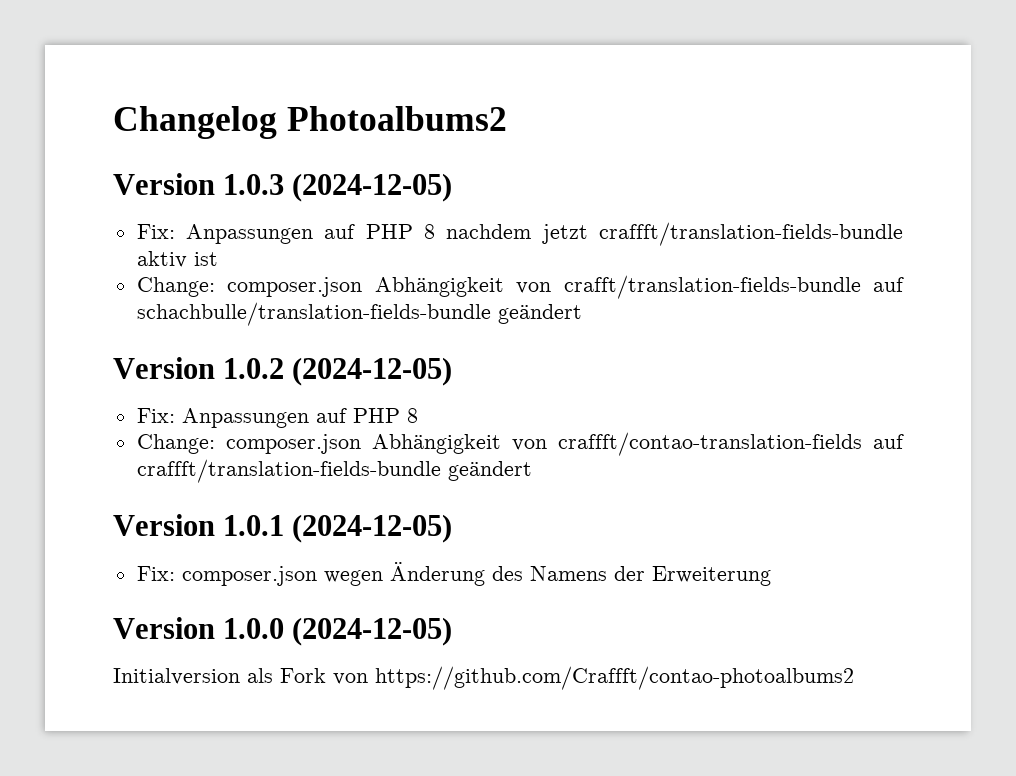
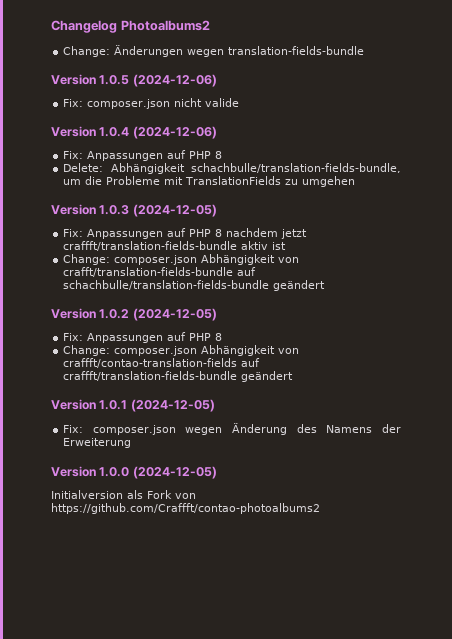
+ Change: Änderungen wegen translation-fields-bundle
+ Version 1.0.5 (2024-12-06)
+ Fix: composer.json nicht valide
+ Version 1.0.4 (2024-12-06)
+ Fix: Anpassungen auf PHP 8
+ Delete: Abhängigkeit schachbulle/translation-fields-bundle, um die Probleme mit TranslationFields zu umgehen

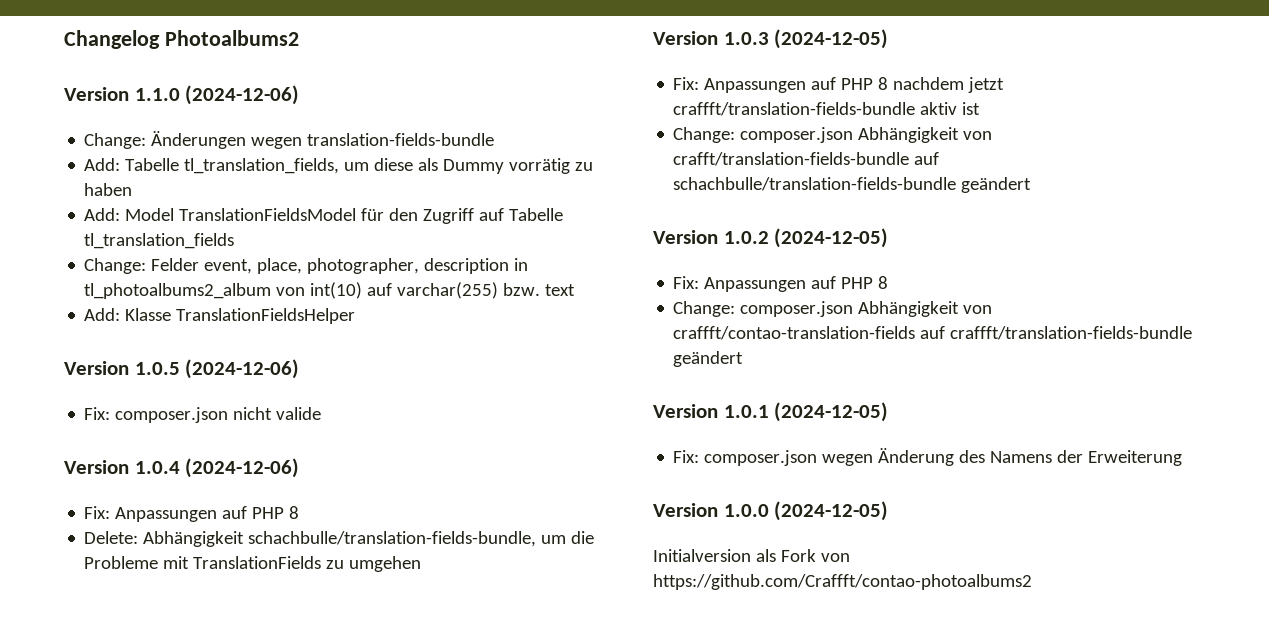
+ Version 1.1.0 (2024-12-06)
+ Add: Tabelle tl_translation_fields, um diese als Dummy vorrätig zu haben
+ Add: Model TranslationFieldsModel für den Zugriff auf Tabelle tl_translation_fields
+ Change: Felder event, place, photographer, description in tl_photoalbums2_album von int(10) auf varchar(255) bzw. text
+ Add: Klasse TranslationFieldsHelper

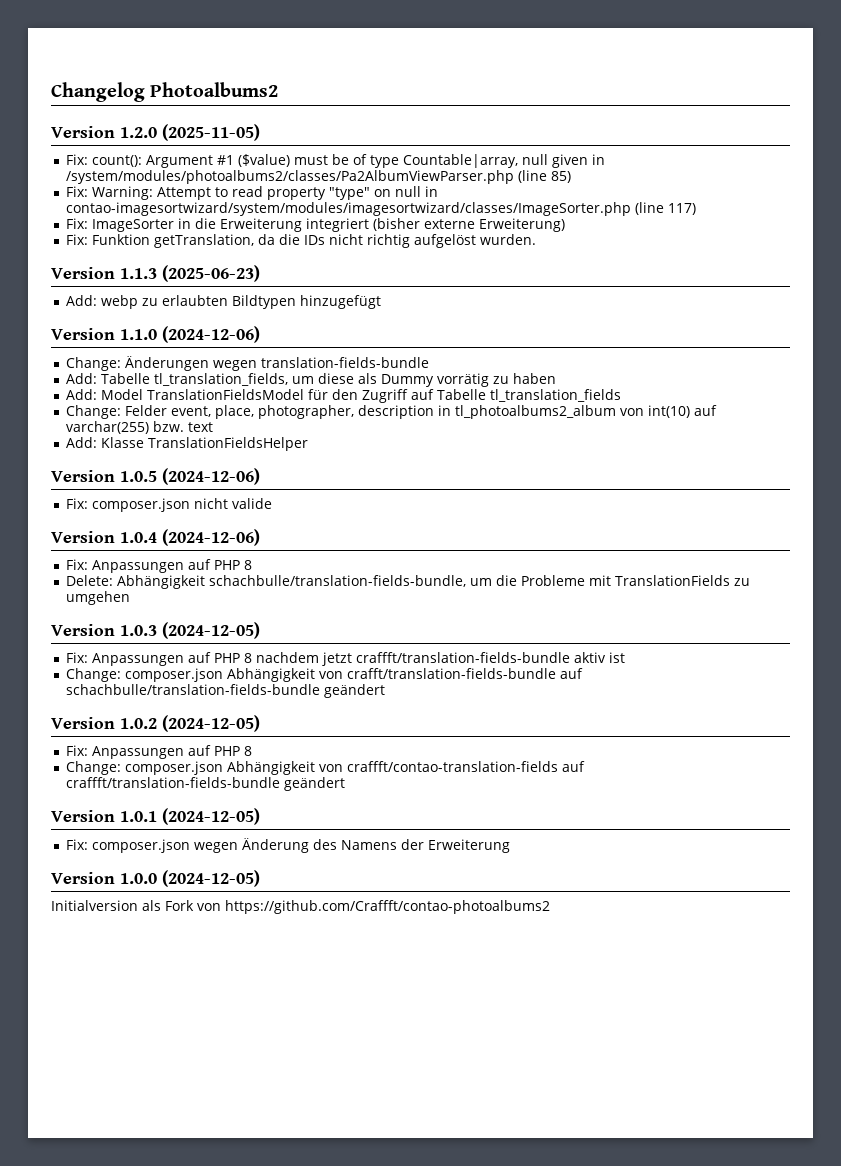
+ Version 1.2.0 (2025-11-05)
+ Fix: count(): Argument #1 ($value) must be of type Countable|array, null given in /system/modules/photoalbums2/classes/Pa2AlbumViewParser.php (line 85)
+ Fix: Warning: Attempt to read property "type" on null in contao-imagesortwizard/system/modules/imagesortwizard/classes/ImageSorter.php (line 117)
+ Fix: ImageSorter in die Erweiterung integriert (bisher externe Erweiterung)
+ Fix: Funktion getTranslation, da die IDs nicht richtig aufgelöst wurden.
+ Version 1.1.3 (2025-06-23)
+ Add: webp zu erlaubten Bildtypen hinzugefügt

